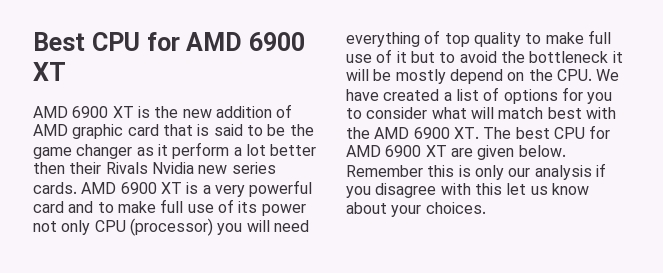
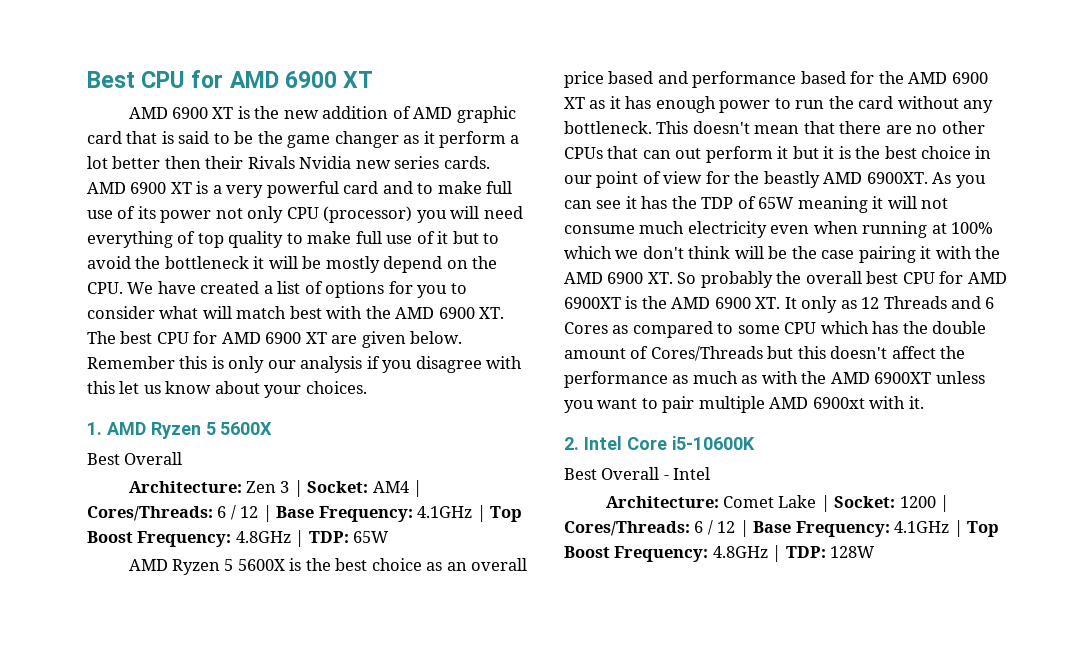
+ 1. AMD Ryzen 5 5600X
+ Best Overall
+ Architecture: Zen 3 | Socket: AM4 | Cores/Threads: 6 / 12 | Base Frequency: 4.1GHz | Top Boost Frequency: 4.8GHz | TDP: 65W
+ AMD Ryzen 5 5600X is the best choice as an overall price based and performance based for the AMD 6900 XT as it has enough power to run the card without any bottleneck. This doesn't mean that there are no other CPUs that can out perform it but it is the best choice in our point of view for the beastly AMD 6900XT. As you can see it has the TDP of 65W meaning it will not consume much electricity even when running at 100% which we don't think will be the case pairing it with the AMD 6900 XT. So probably the overall best CPU for AMD 6900XT is the AMD 6900 XT. It only as 12 Threads and 6 Cores as compared to some CPU which has the double amount of Cores/Threads but this doesn't affect the performance as much as with the AMD 6900XT unless you want to pair multiple AMD 6900xt with it.
+ 2. Intel Core i5-10600K
+ Best Overall - Intel
+ Architecture: Comet Lake | Socket: 1200 | Cores/Threads: 6 / 12 | Base Frequency: 4.1GHz | Top Boost Frequency: 4.8GHz | TDP: 128W

